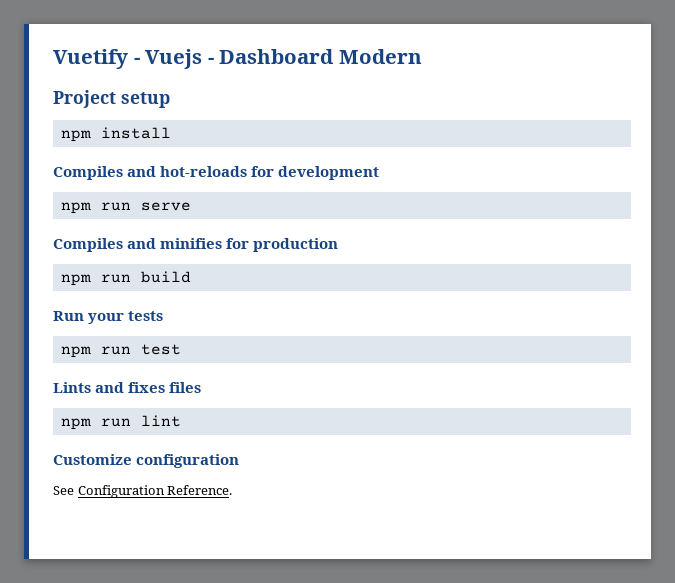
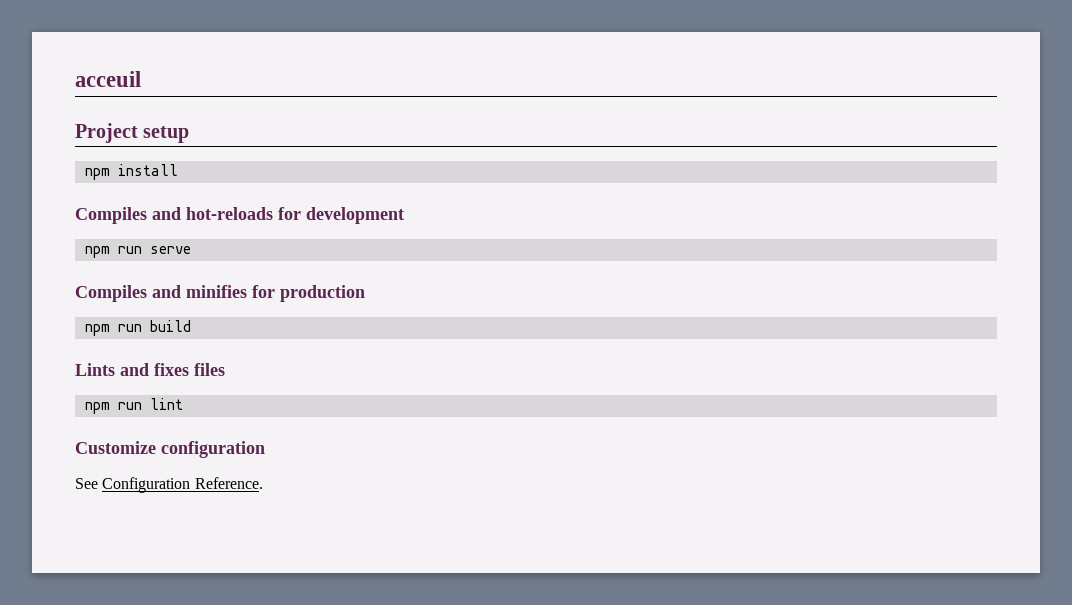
- Vuetify - Vuejs - Dashboard Modern
+ acceuil
- Run your tests
- npm run test

